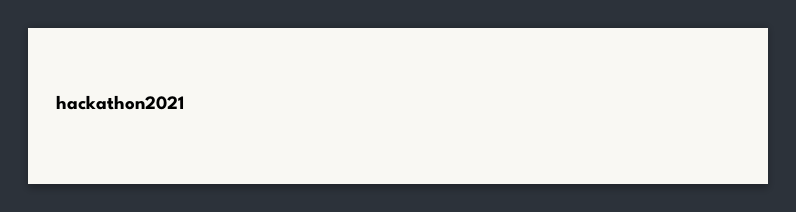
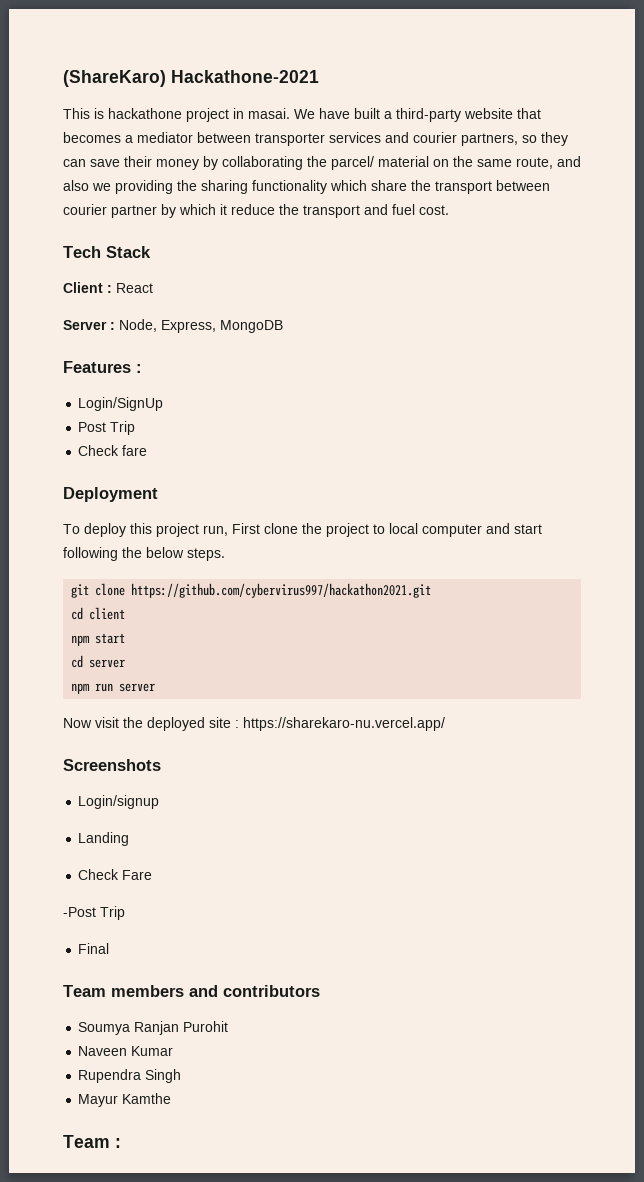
- hackathon2021
+ (ShareKaro) Hackathone-2021
+ This is hackathone project in masai. We have built a third-party website that becomes a mediator between transporter services and courier partners, so they can save their money by collaborating the parcel/ material on the same route, and also we providing the sharing functionality which share the transport between courier partner by which it reduce the transport and fuel cost.
+ Tech Stack
+ Client : React
+ Server : Node, Express, MongoDB
+ Features :
+ Login/SignUp
+ Post Trip
+ Check fare
+ Deployment
+ To deploy this project run, First clone the project to local computer and start following the below steps.
+ git clone https://github.com/cybervirus997/hackathon2021.git
+ cd client
+ npm start
+ cd server
+ npm run server
+ Now visit the deployed site : https://sharekaro-nu.vercel.app/
+ Screenshots
+ Login/signup
+ Landing
+ Check Fare
+ -Post Trip
+ Final
+ Team members and contributors
+ Soumya Ranjan Purohit
+ Naveen Kumar
+ Rupendra Singh
+ Mayur Kamthe
+ Team :

